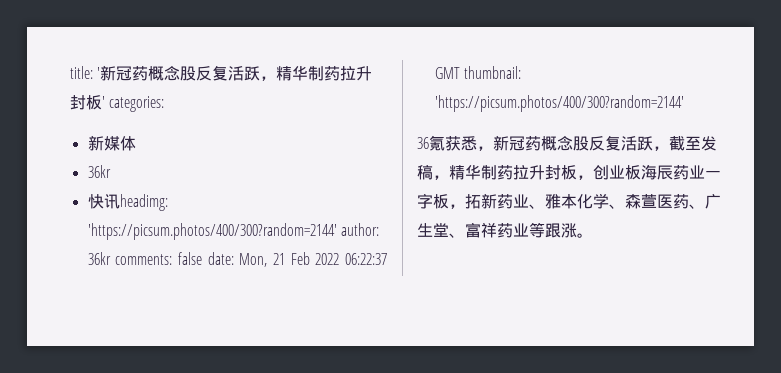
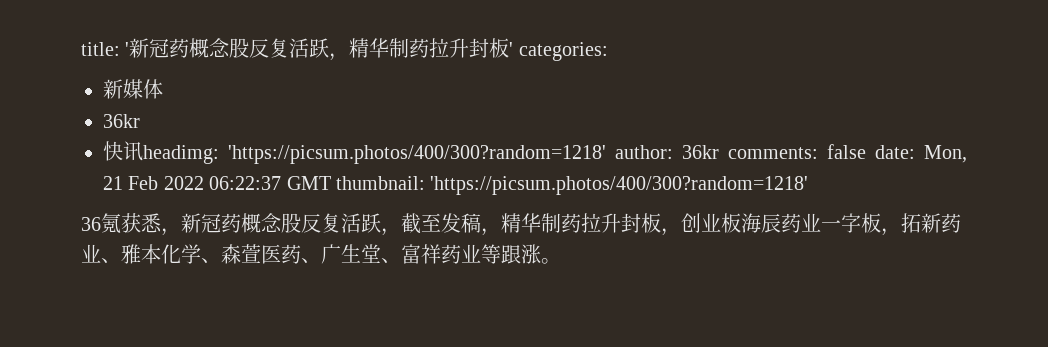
- 快讯headimg: 'https://picsum.photos/400/300?random=2144' author: 36kr comments: false date: Mon, 21 Feb 2022 06:22:37 GMT thumbnail: 'https://picsum.photos/400/300?random=2144'
+ 快讯headimg: 'https://picsum.photos/400/300?random=1218' author: 36kr comments: false date: Mon, 21 Feb 2022 06:22:37 GMT thumbnail: 'https://picsum.photos/400/300?random=1218'

